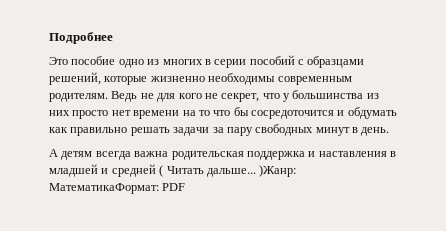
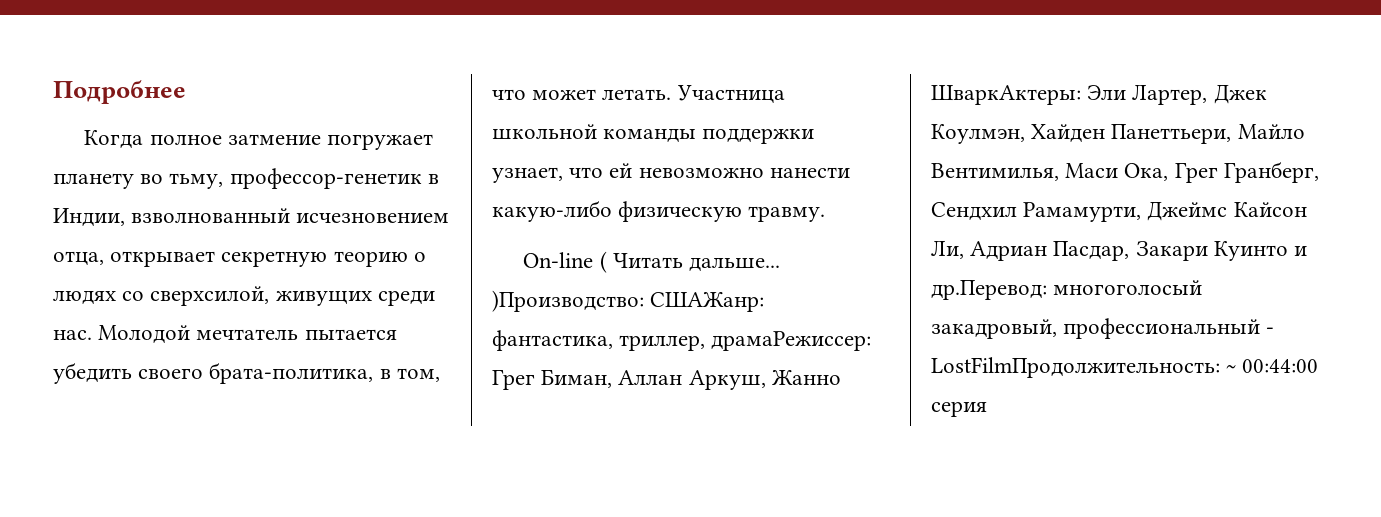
- Это пособие одно из многих в серии пособий с образцами решений, которые жизненно необходимы современным родителям. Ведь не для кого не секрет, что у большинства из них просто нет времени на то что бы сосредоточится и обдумать как правильно решать задачи за пару свободных минут в день.
- А детям всегда важна родительская поддержка и наставления в младшей и средней ( Читать дальше... )Жанр: МатематикаФормат: PDF
+ Когда полное затмение погружает планету во тьму, профессор-генетик в Индии, взволнованный исчезновением отца, открывает секретную теорию о людях со сверхсилой, живущих среди нас. Молодой мечтатель пытается убедить своего брата-политика, в том, что может летать. Участница школьной команды поддержки узнает, что ей невозможно нанести какую-либо физическую травму.
+ On-line ( Читать дальше... )Производство: СШАЖанр: фантастика, триллер, драмаРежиссер: Грег Биман, Аллан Аркуш, Жанно ШваркАктеры: Эли Лартер, Джек Коулмэн, Хайден Панеттьери, Майло Вентимилья, Маси Ока, Грег Гранберг, Сендхил Рамамурти, Джеймс Кайсон Ли, Адриан Пасдар, Закари Куинто и др.Перевод: многоголосый закадровый, профессиональный - LostFilmПродолжительность: ~ 00:44:00 серия

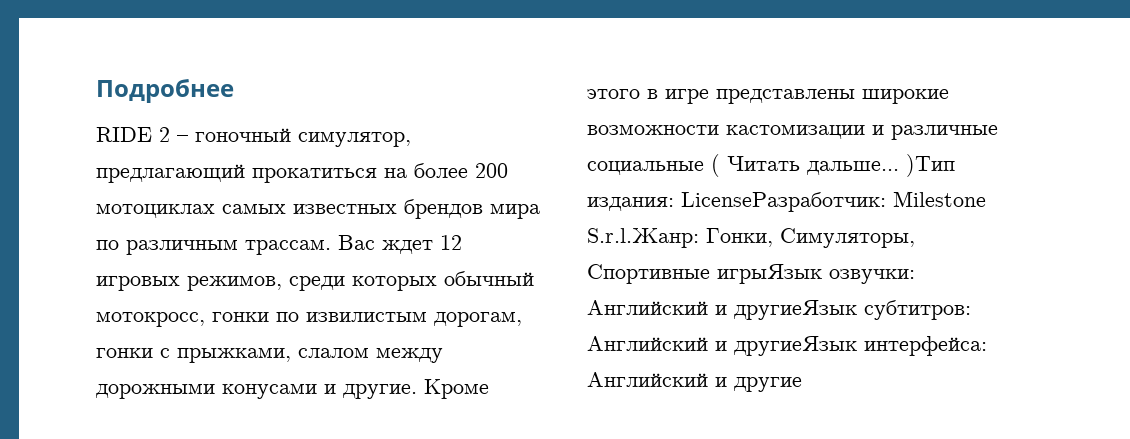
- Когда полное затмение погружает планету во тьму, профессор-генетик в Индии, взволнованный исчезновением отца, открывает секретную теорию о людях со сверхсилой, живущих среди нас. Молодой мечтатель пытается убедить своего брата-политика, в том, что может летать. Участница школьной команды поддержки узнает, что ей невозможно нанести какую-либо физическую травму.
- On-line ( Читать дальше... )Производство: СШАЖанр: фантастика, триллер, драмаРежиссер: Грег Биман, Аллан Аркуш, Жанно ШваркАктеры: Эли Лартер, Джек Коулмэн, Хайден Панеттьери, Майло Вентимилья, Маси Ока, Грег Гранберг, Сендхил Рамамурти, Джеймс Кайсон Ли, Адриан Пасдар, Закари Куинто и др.Перевод: многоголосый закадровый, профессиональный - LostFilmПродолжительность: ~ 00:44:00 серия
+ RIDE 2 – гоночный симулятор, предлагающий прокатиться на более 200 мотоциклах самых известных брендов мира по различным трассам. Вас ждет 12 игровых режимов, среди которых обычный мотокросс, гонки по извилистым дорогам, гонки с прыжками, слалом между дорожными конусами и другие. Кроме этого в игре представлены широкие возможности кастомизации и различные социальные ( Читать дальше... )Тип издания: LicenseРазработчик: Milestone S.r.l.Жанр: Гонки, Симуляторы, Спортивные игрыЯзык озвучки: Английский и другиеЯзык субтитров: Английский и другиеЯзык интерфейса: Английский и другие

